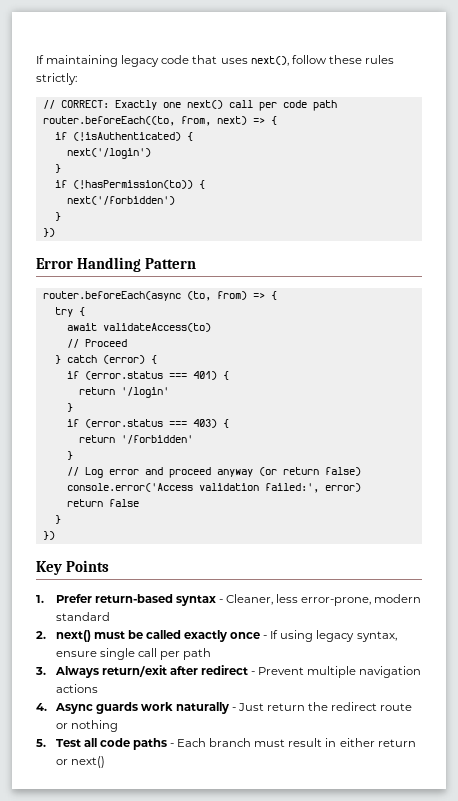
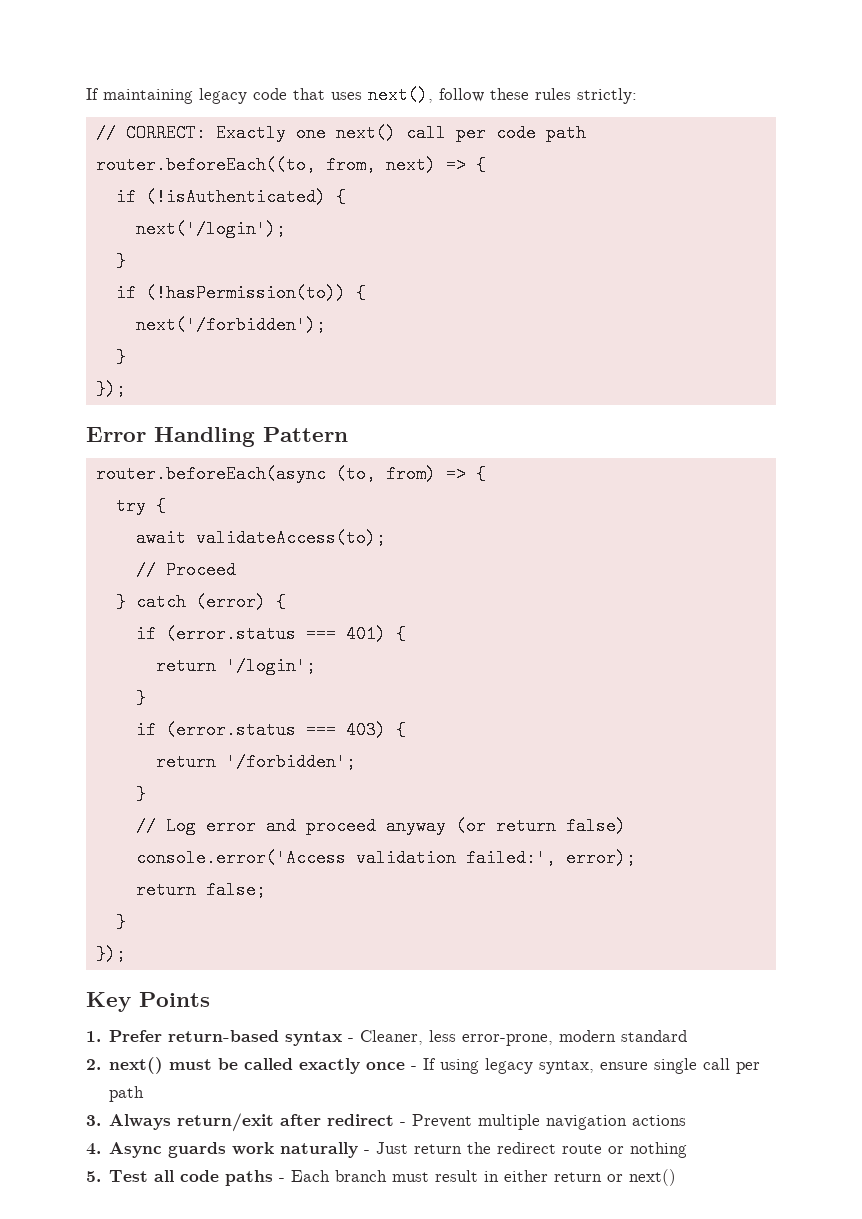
- next('/login')
+ next('/login');
- next('/forbidden')
+ next('/forbidden');
  }
- })
+ });
- await validateAccess(to)
+ await validateAccess(to);
- return '/login'
+ return '/login';
- return '/forbidden'
+ return '/forbidden';
- console.error('Access validation failed:', error)
- return false
+ console.error('Access validation failed:', error);
+ return false;
  }
- })
+ });

